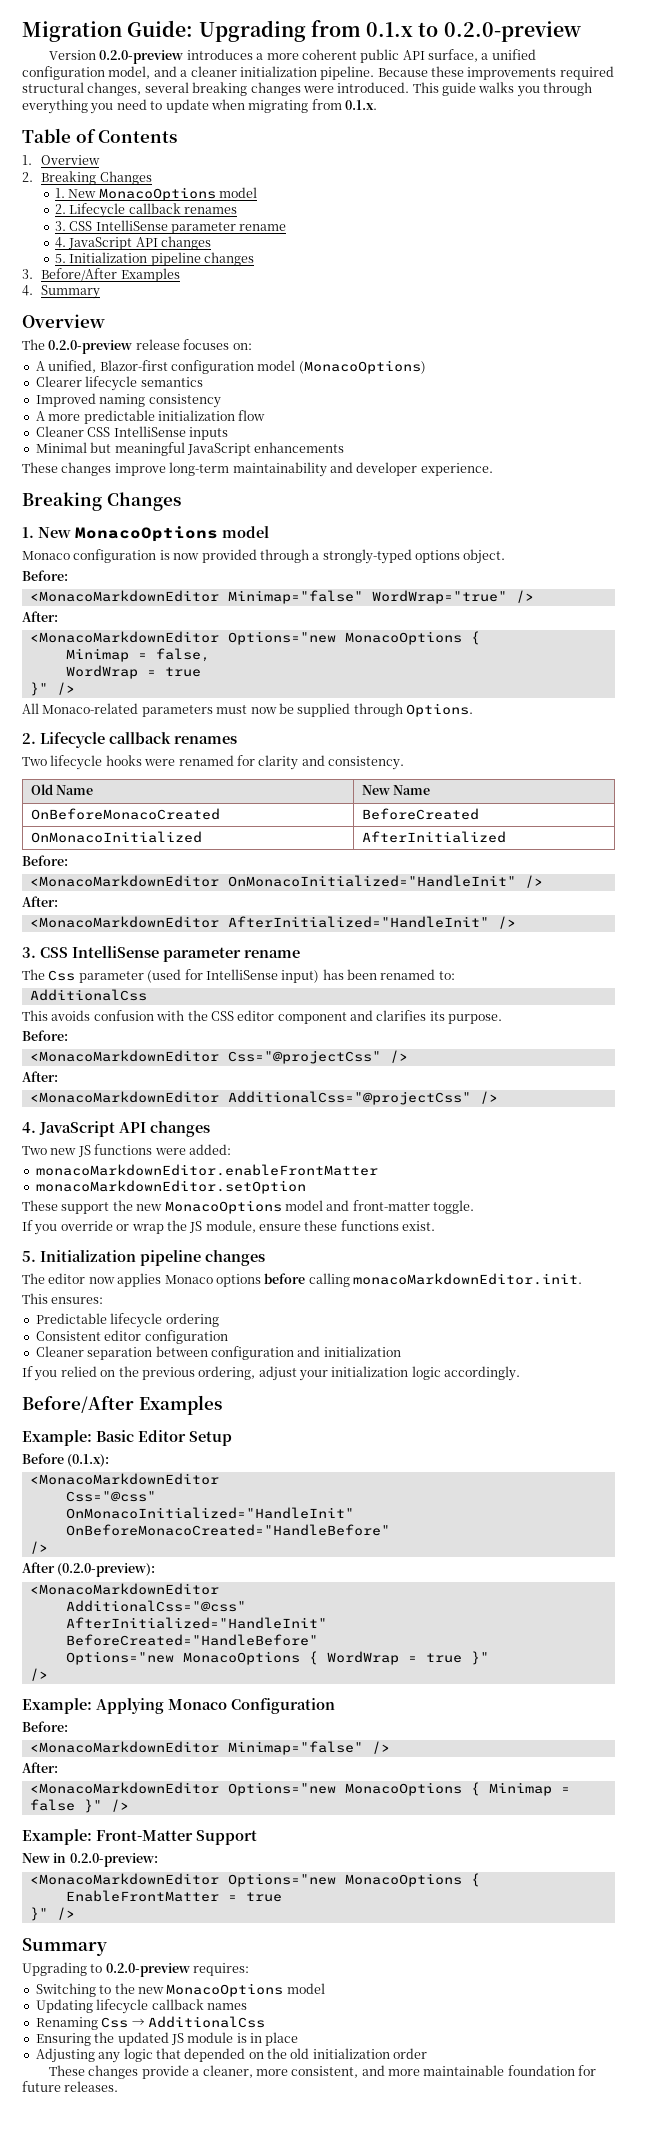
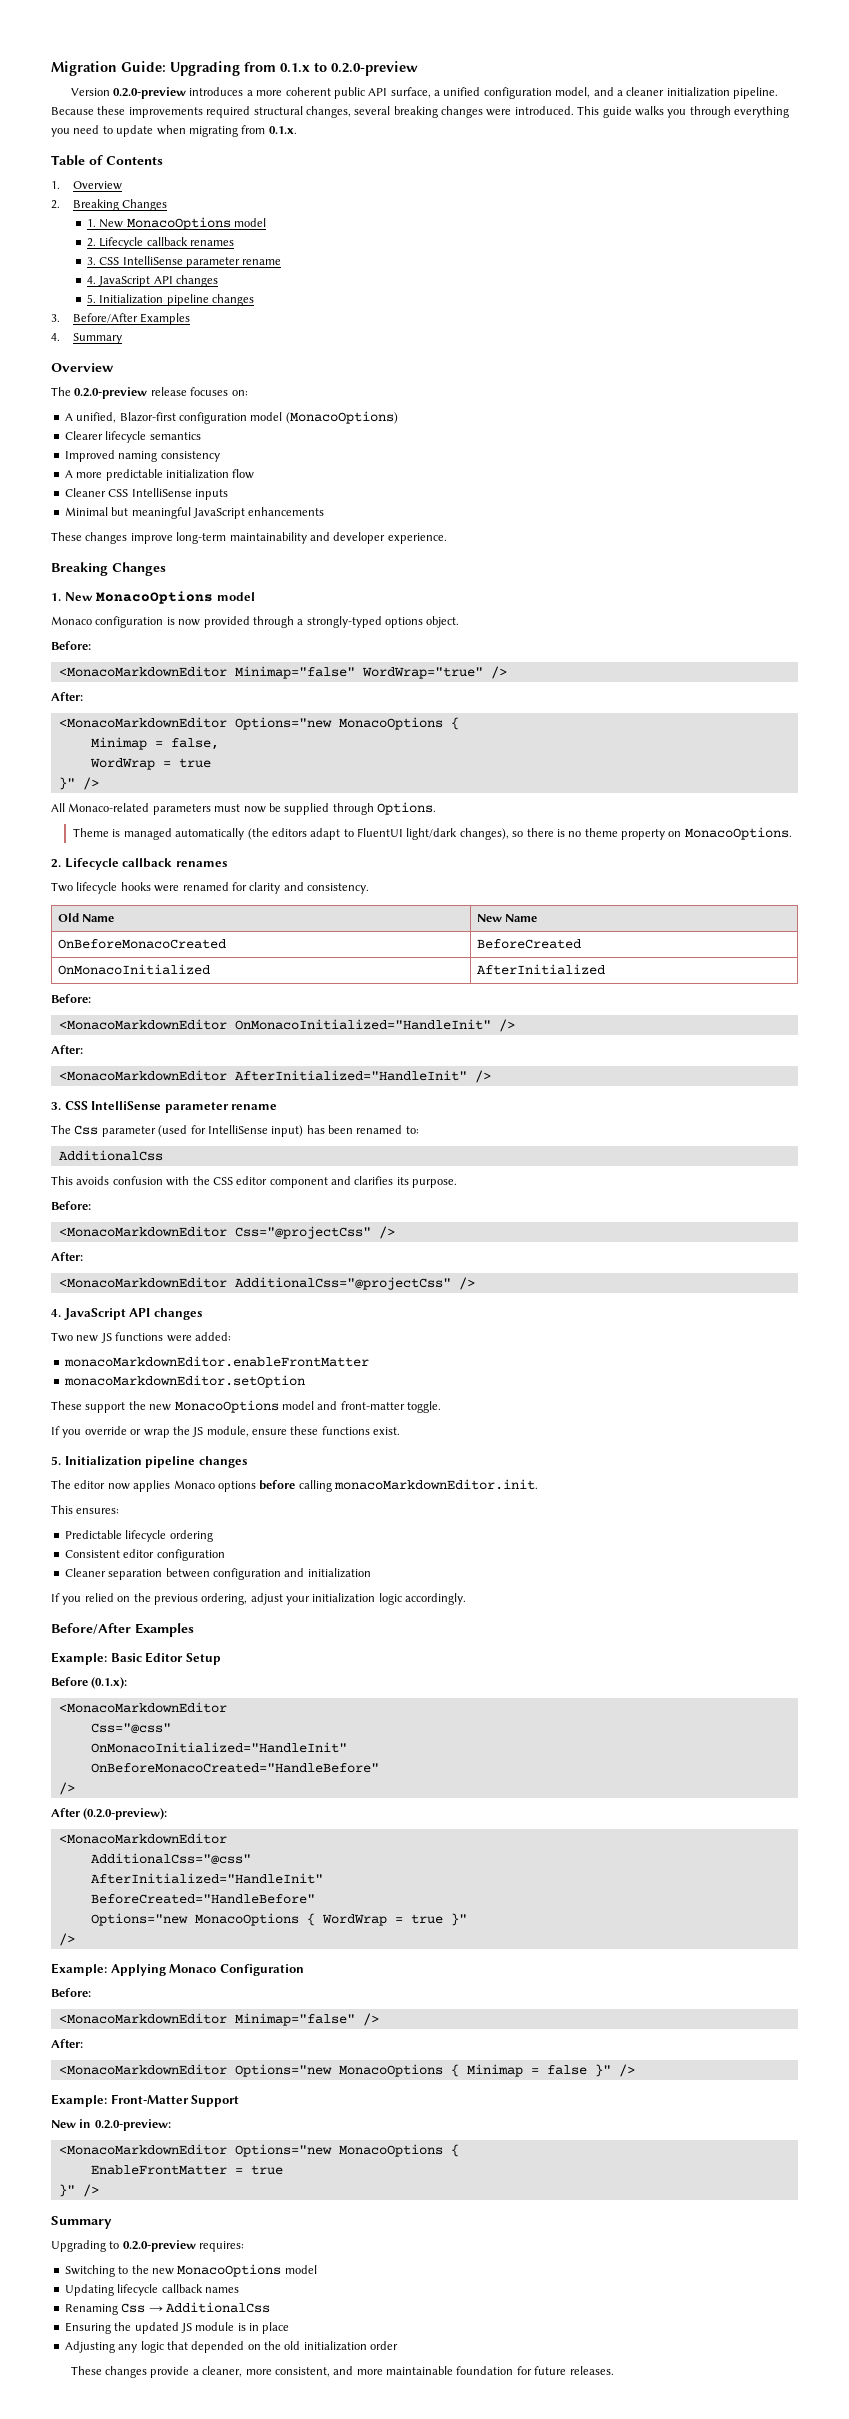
+ Theme is managed automatically (the editors adapt to FluentUI light/dark changes), so there is no theme property on MonacoOptions.

